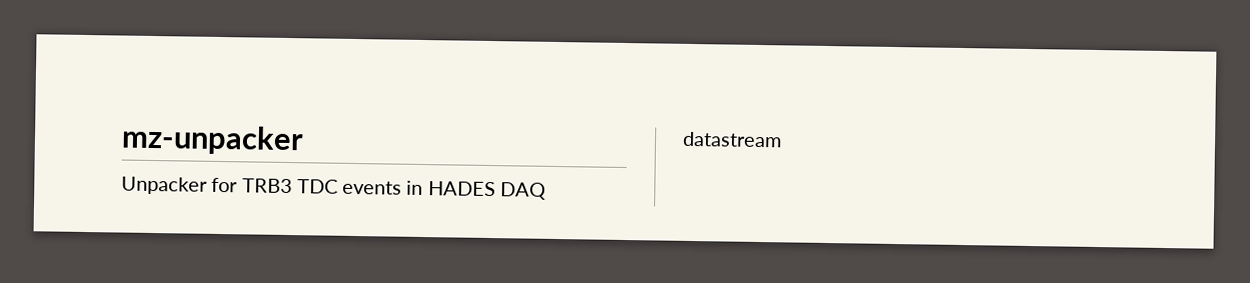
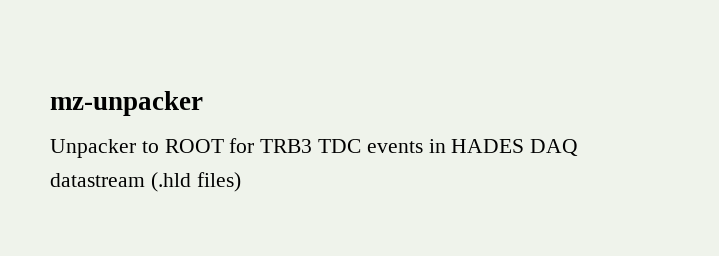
- Unpacker for TRB3 TDC events in HADES DAQ datastream
+ Unpacker to ROOT for TRB3 TDC events in HADES DAQ datastream (.hld files)

